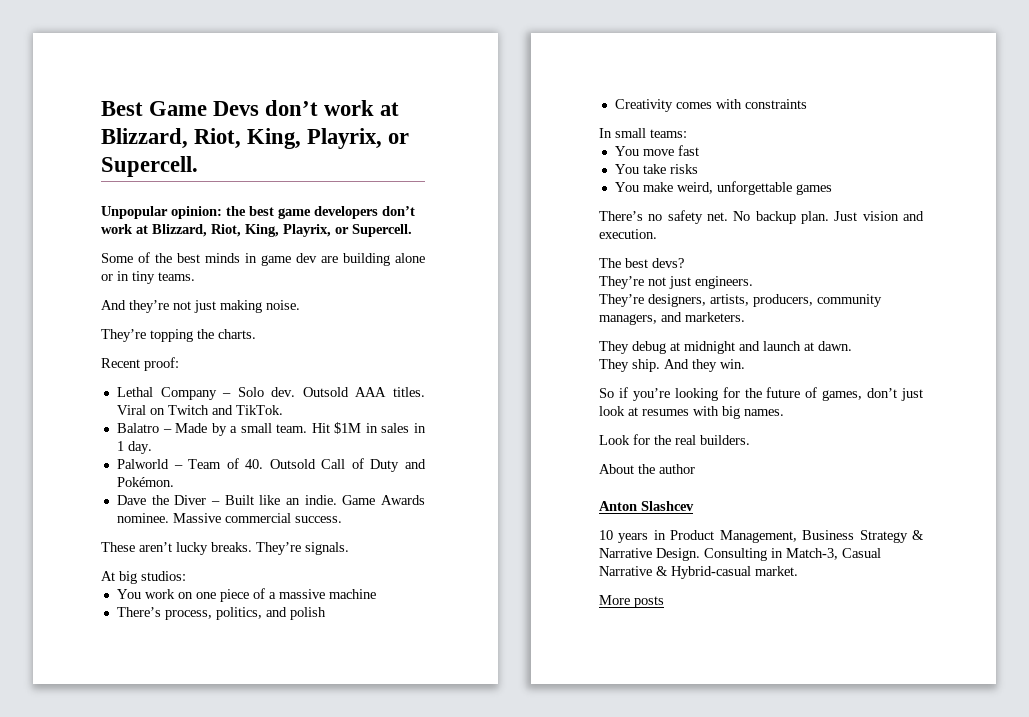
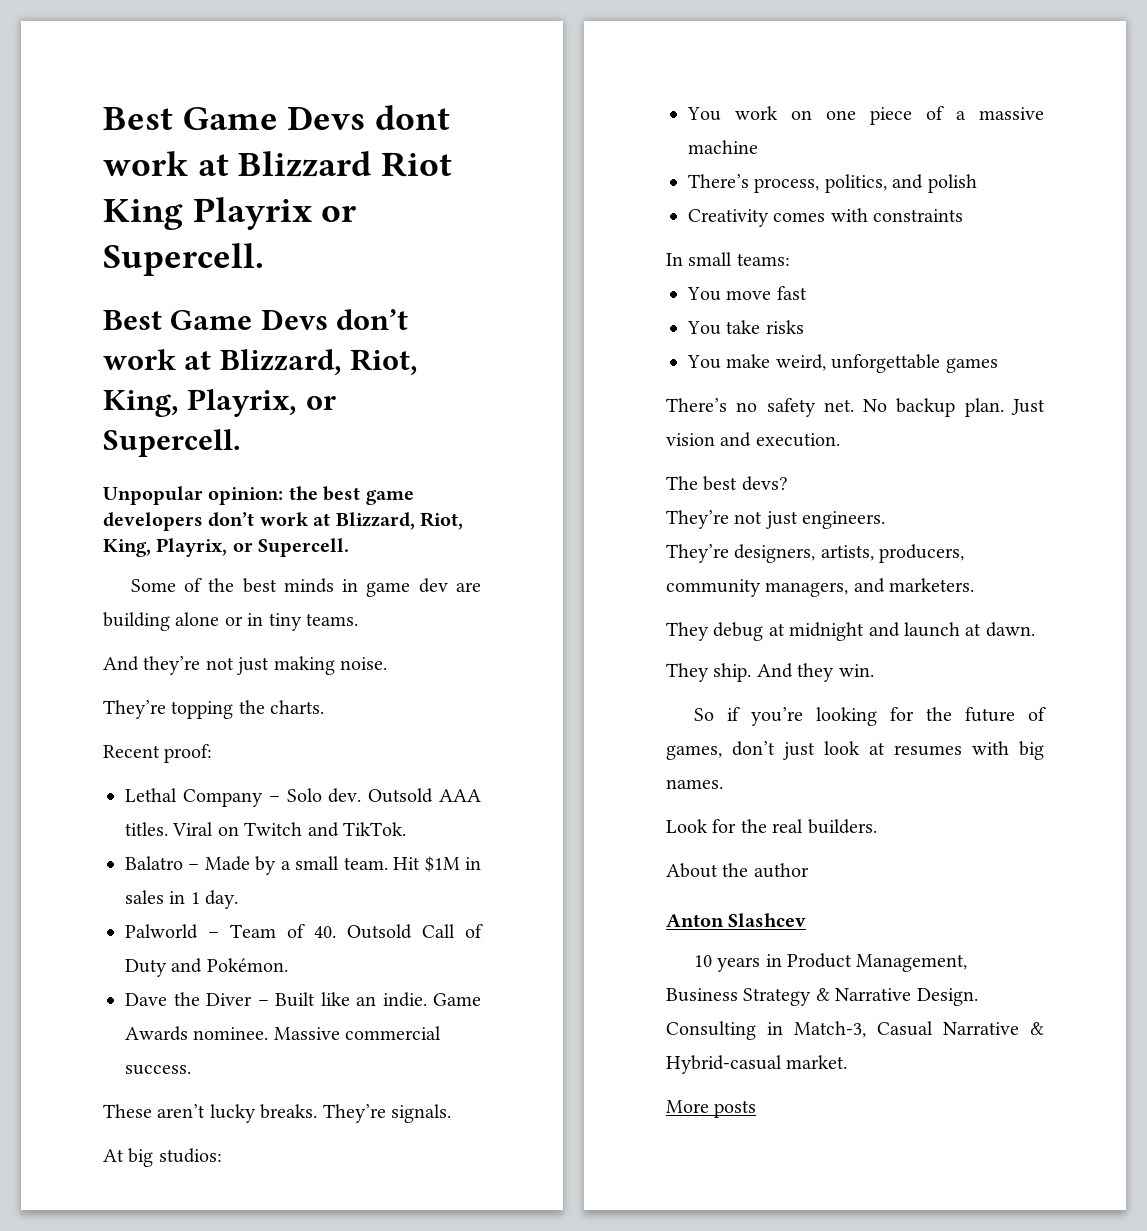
+ Best Game Devs dont work at Blizzard Riot King Playrix or Supercell.

